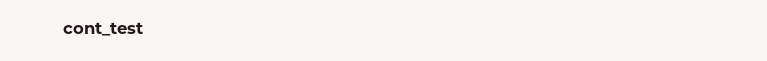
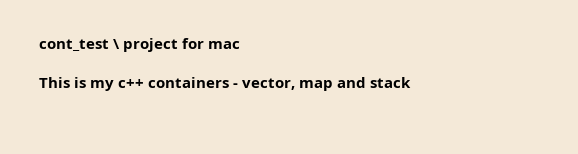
- cont_test
+ cont_test \ project for mac
+ This is my c++ containers - vector, map and stack

